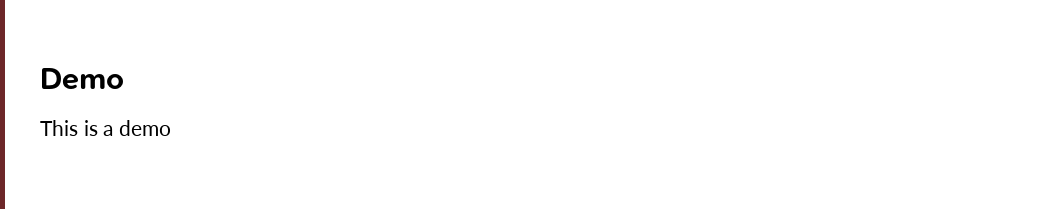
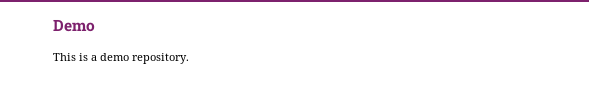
- This is a demo
+ This is a demo repository.

